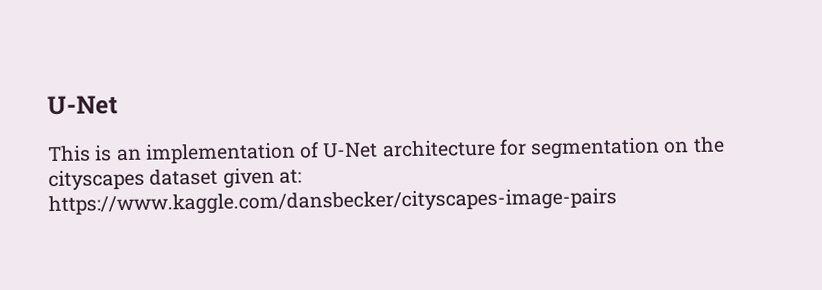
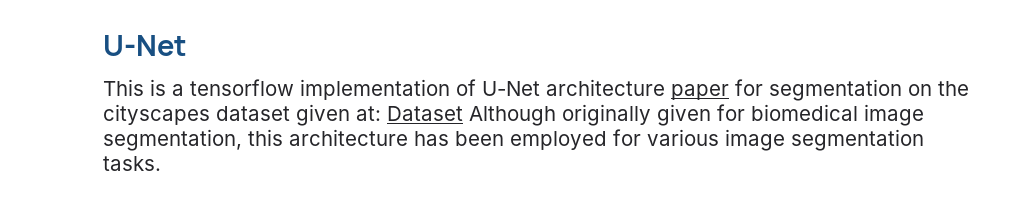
- This is an implementation of U-Net architecture for segmentation on the cityscapes dataset given at: https://www.kaggle.com/dansbecker/cityscapes-image-pairs
+ This is a tensorflow implementation of U-Net architecture paper for segmentation on the cityscapes dataset given at: Dataset Although originally given for biomedical image segmentation, this architecture has been employed for various image segmentation tasks.

